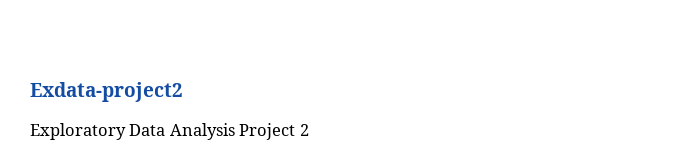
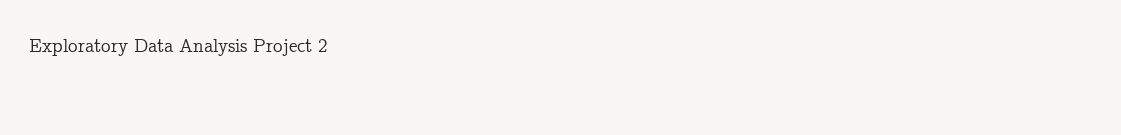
- Exdata-project2

